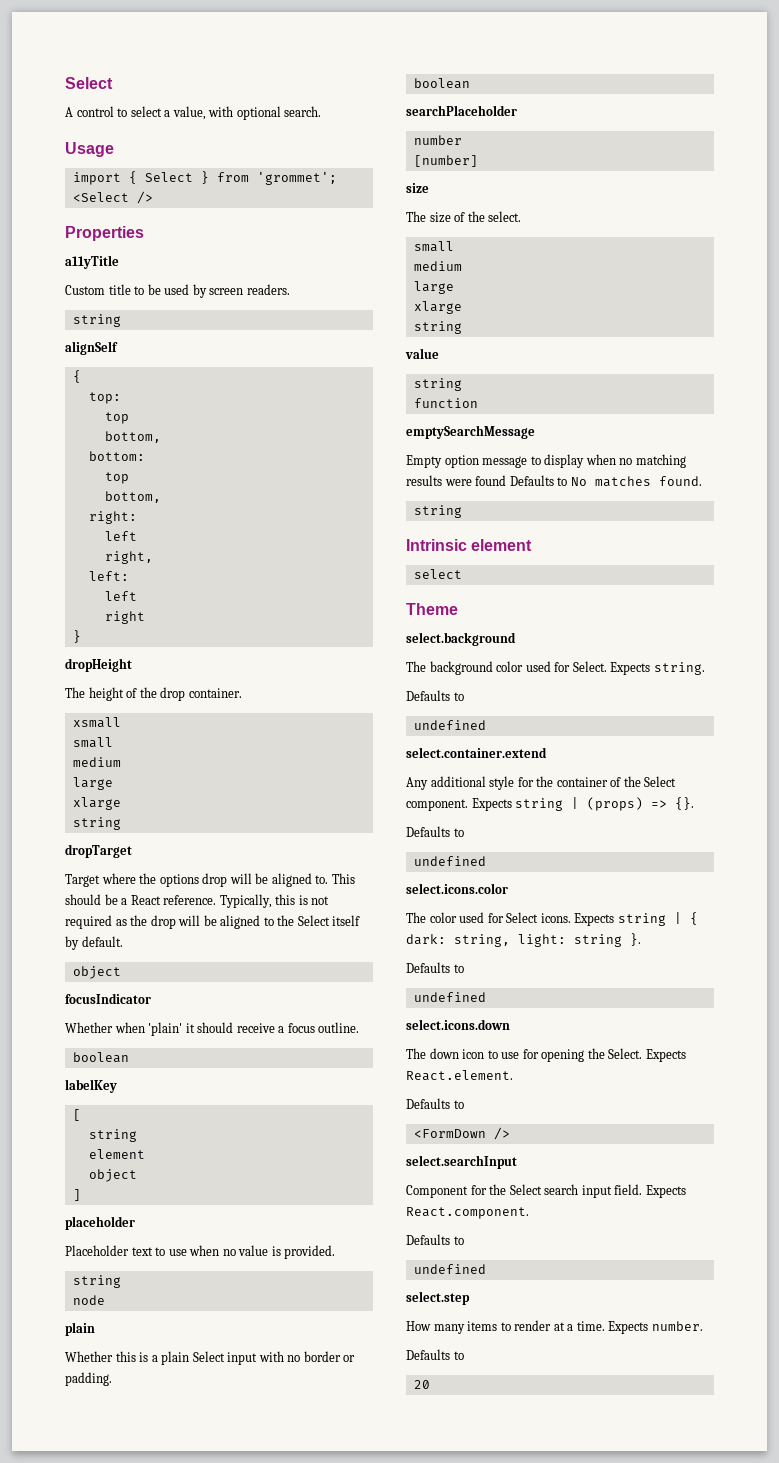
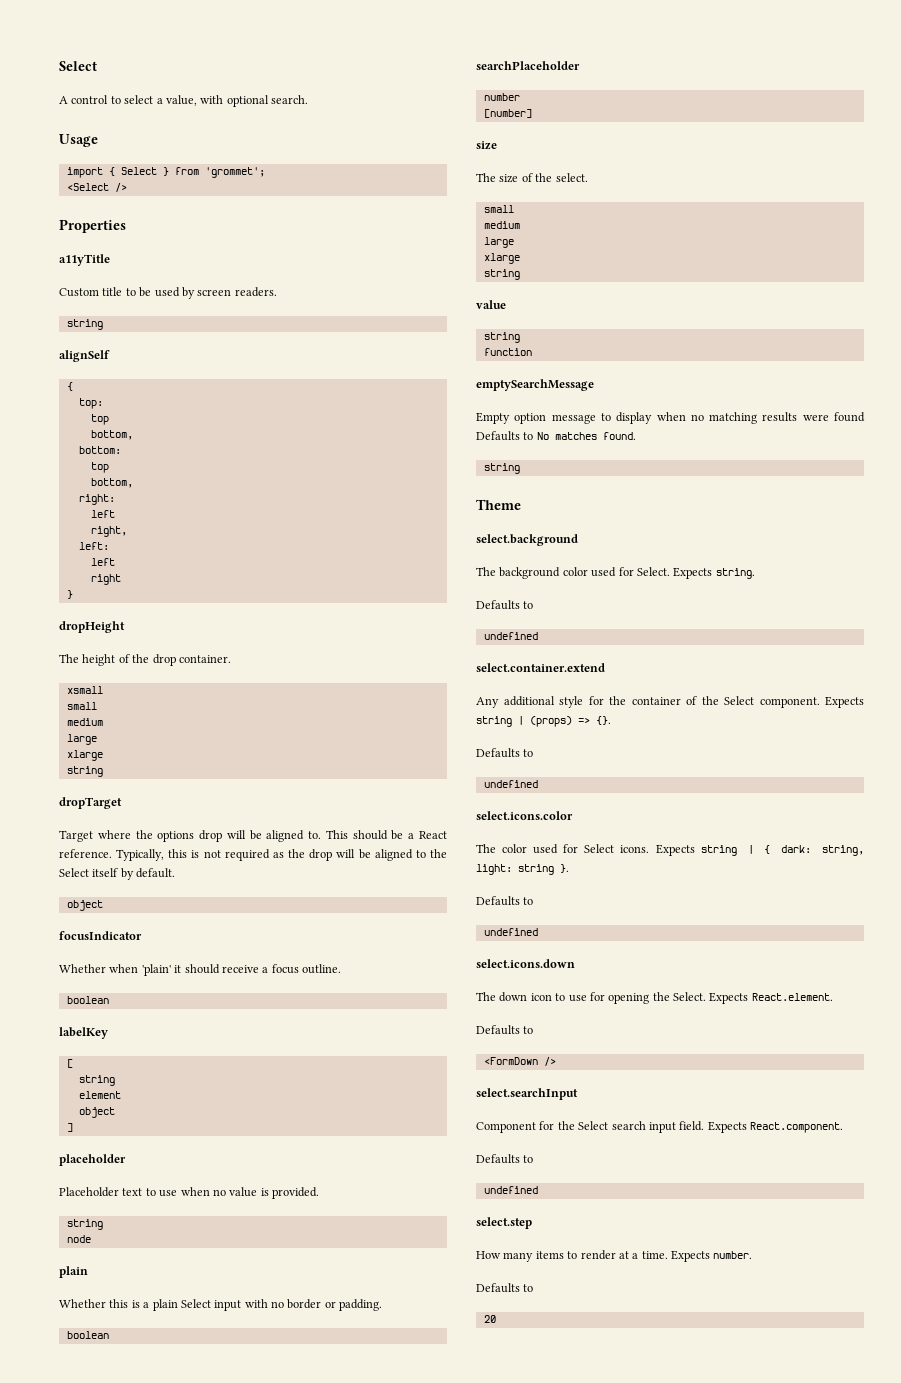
- Intrinsic element
- select

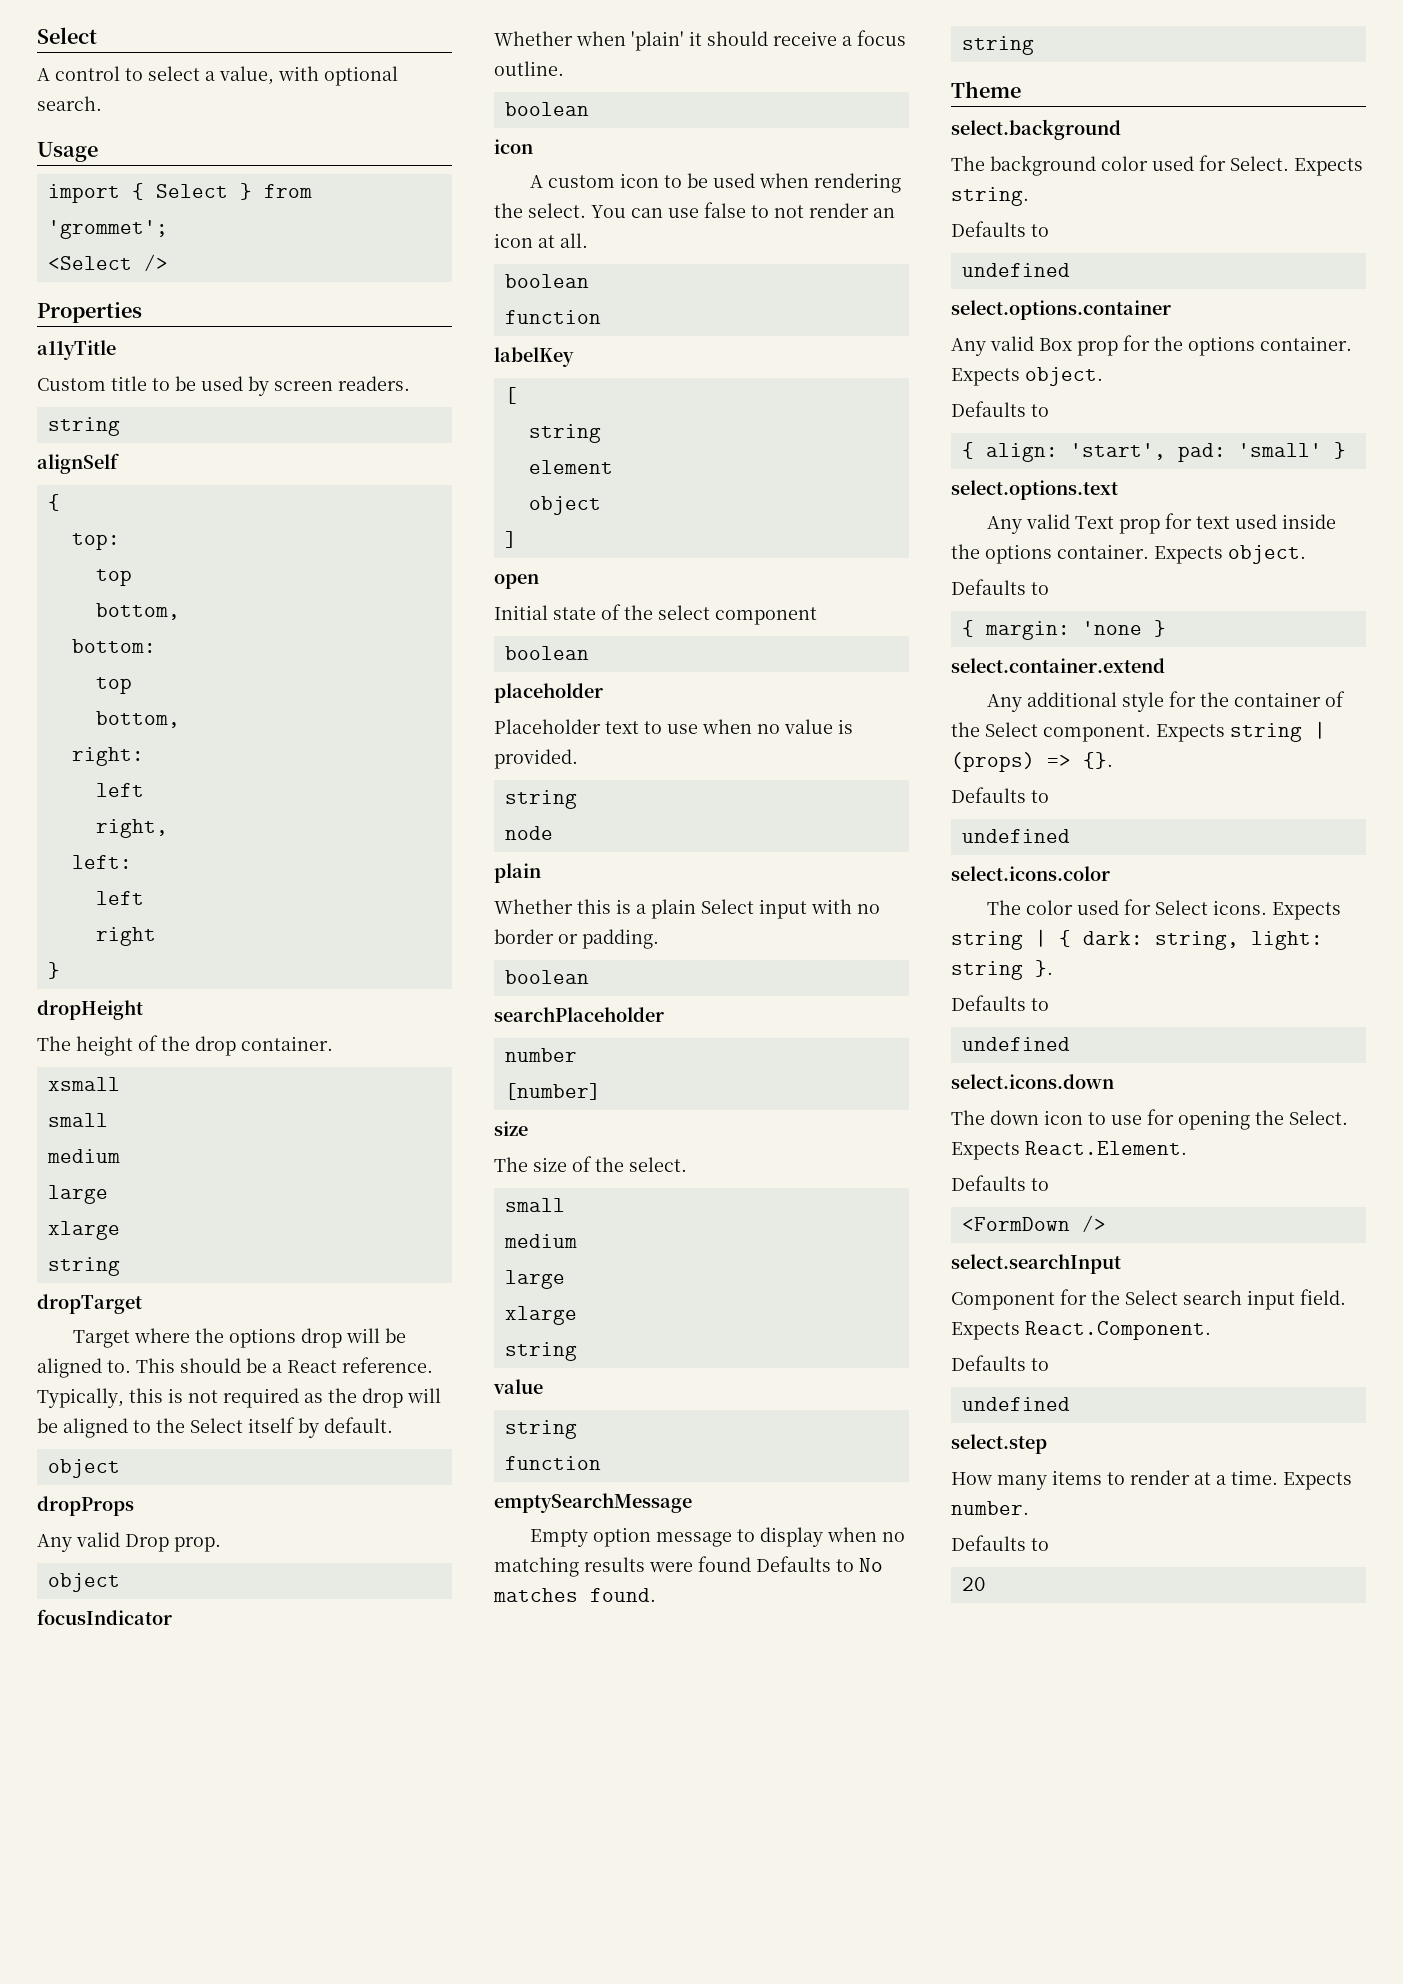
+ dropProps
+ Any valid Drop prop.
+ object
  Whether when 'plain' it should receive a focus outline.
  boolean
+ icon
+ A custom icon to be used when rendering the select. You can use false to not render an icon at all.
+ boolean
+ function
+ open
+ Initial state of the select component
+ boolean
+ select.options.container
+ Any valid Box prop for the options container. Expects object.
+ Defaults to
+ { align: 'start', pad: 'small' }
+ select.options.text
+ Any valid Text prop for text used inside the options container. Expects object.
+ Defaults to
+ { margin: 'none }
- Expects React.element.
+ Expects React.Element.
- Expects React.component.
+ Expects React.Component.

